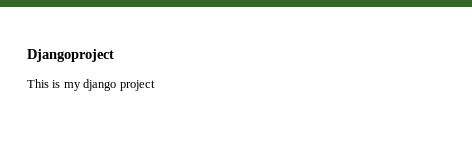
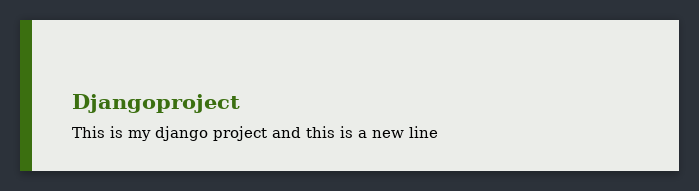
- This is my django project
+ This is my django project and this is a new line

